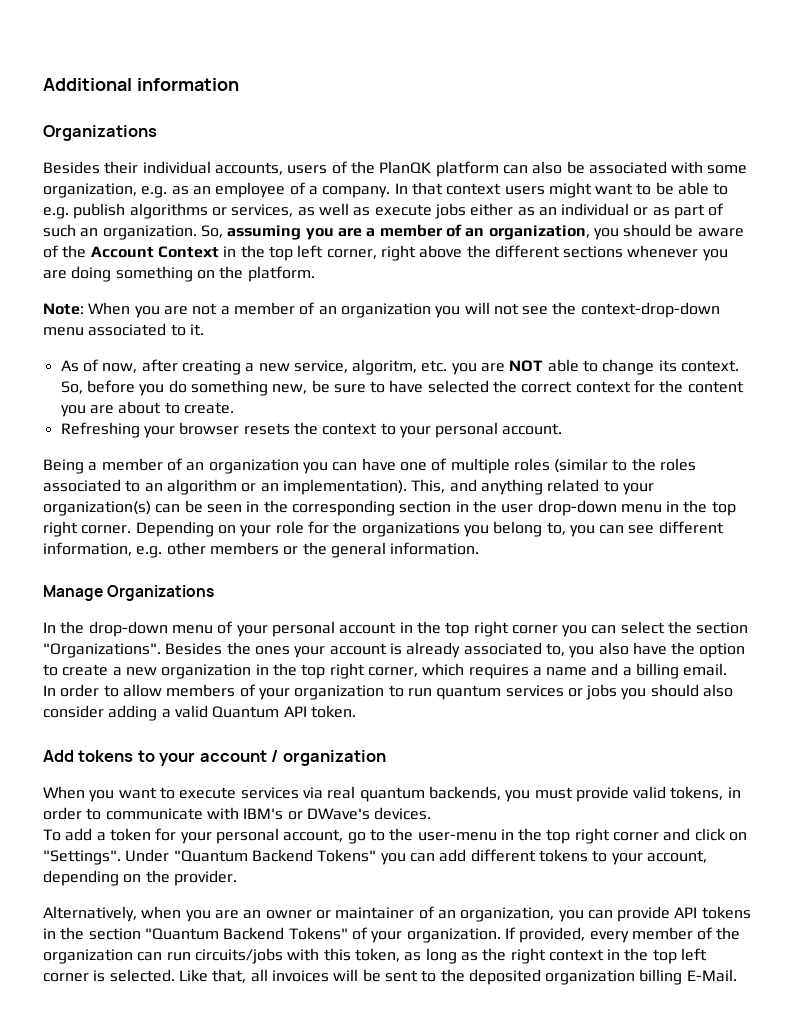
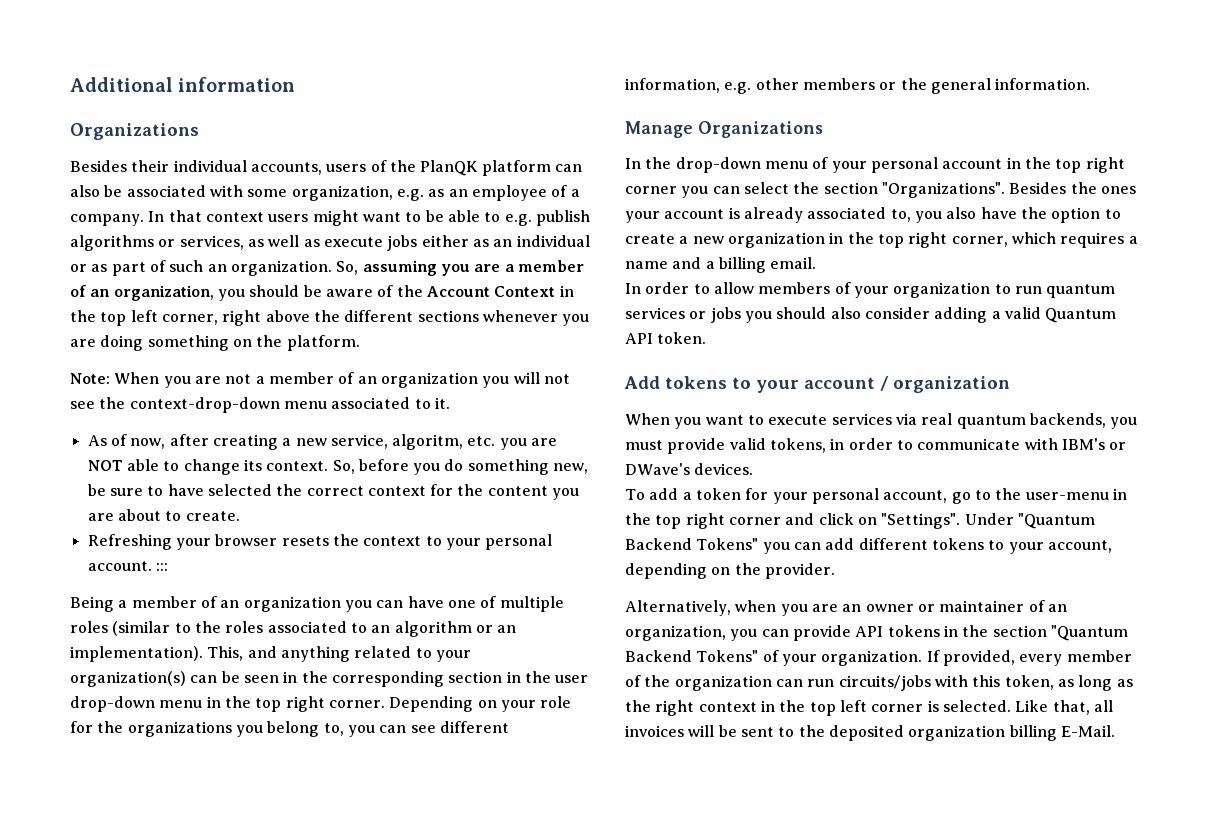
- Refreshing your browser resets the context to your personal account.
+ Refreshing your browser resets the context to your personal account. :::

